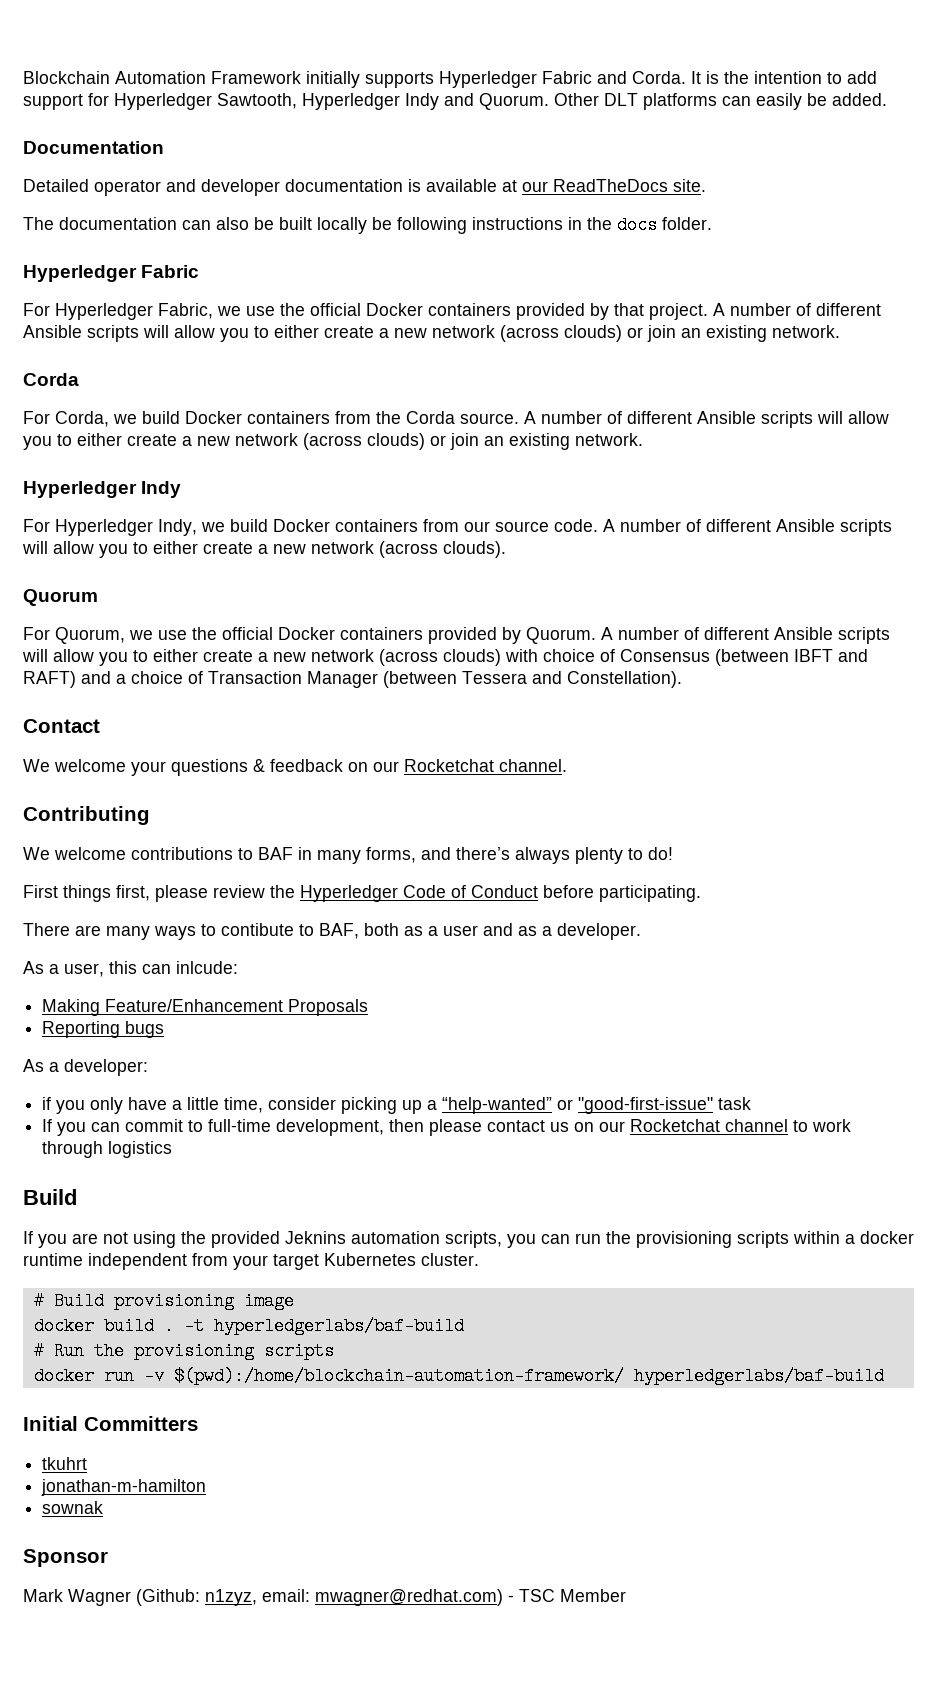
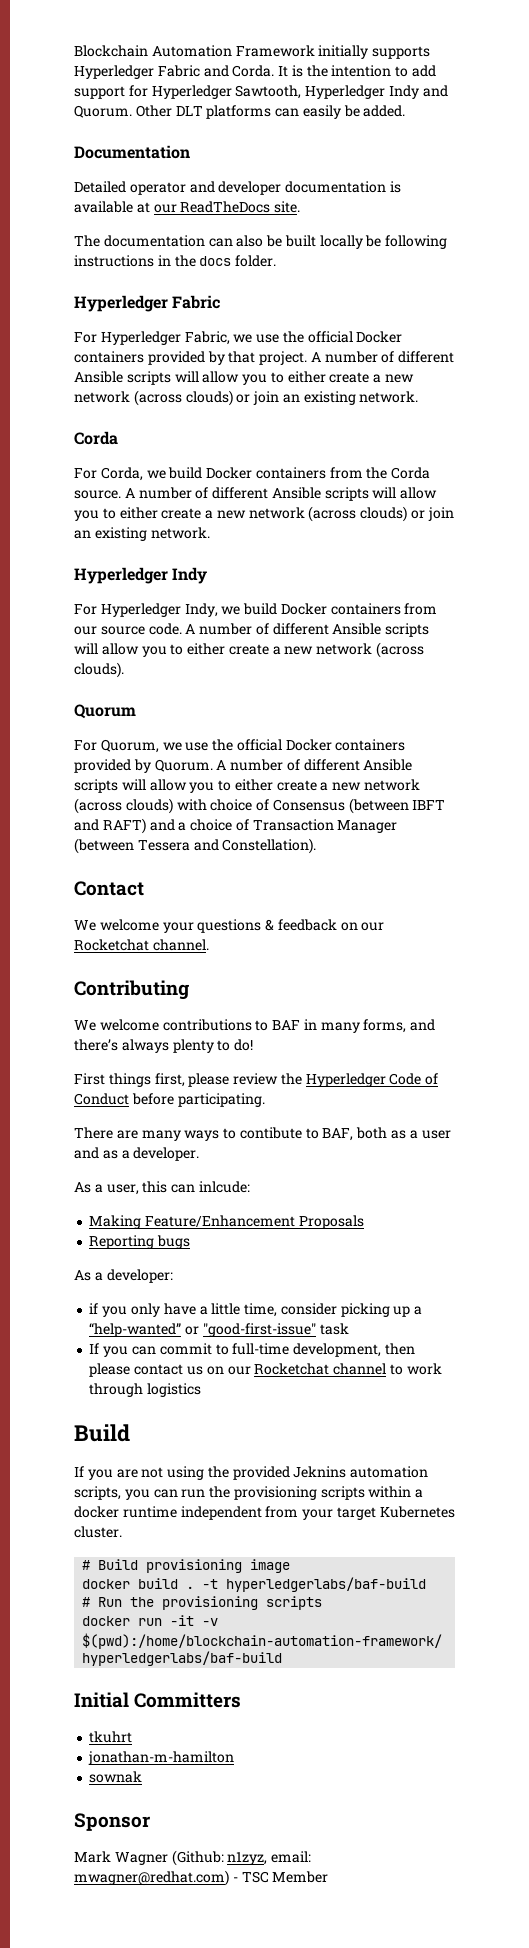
- docker run -v $(pwd):/home/blockchain-automation-framework/ hyperledgerlabs/baf-build
+ docker run -it -v $(pwd):/home/blockchain-automation-framework/ hyperledgerlabs/baf-build

